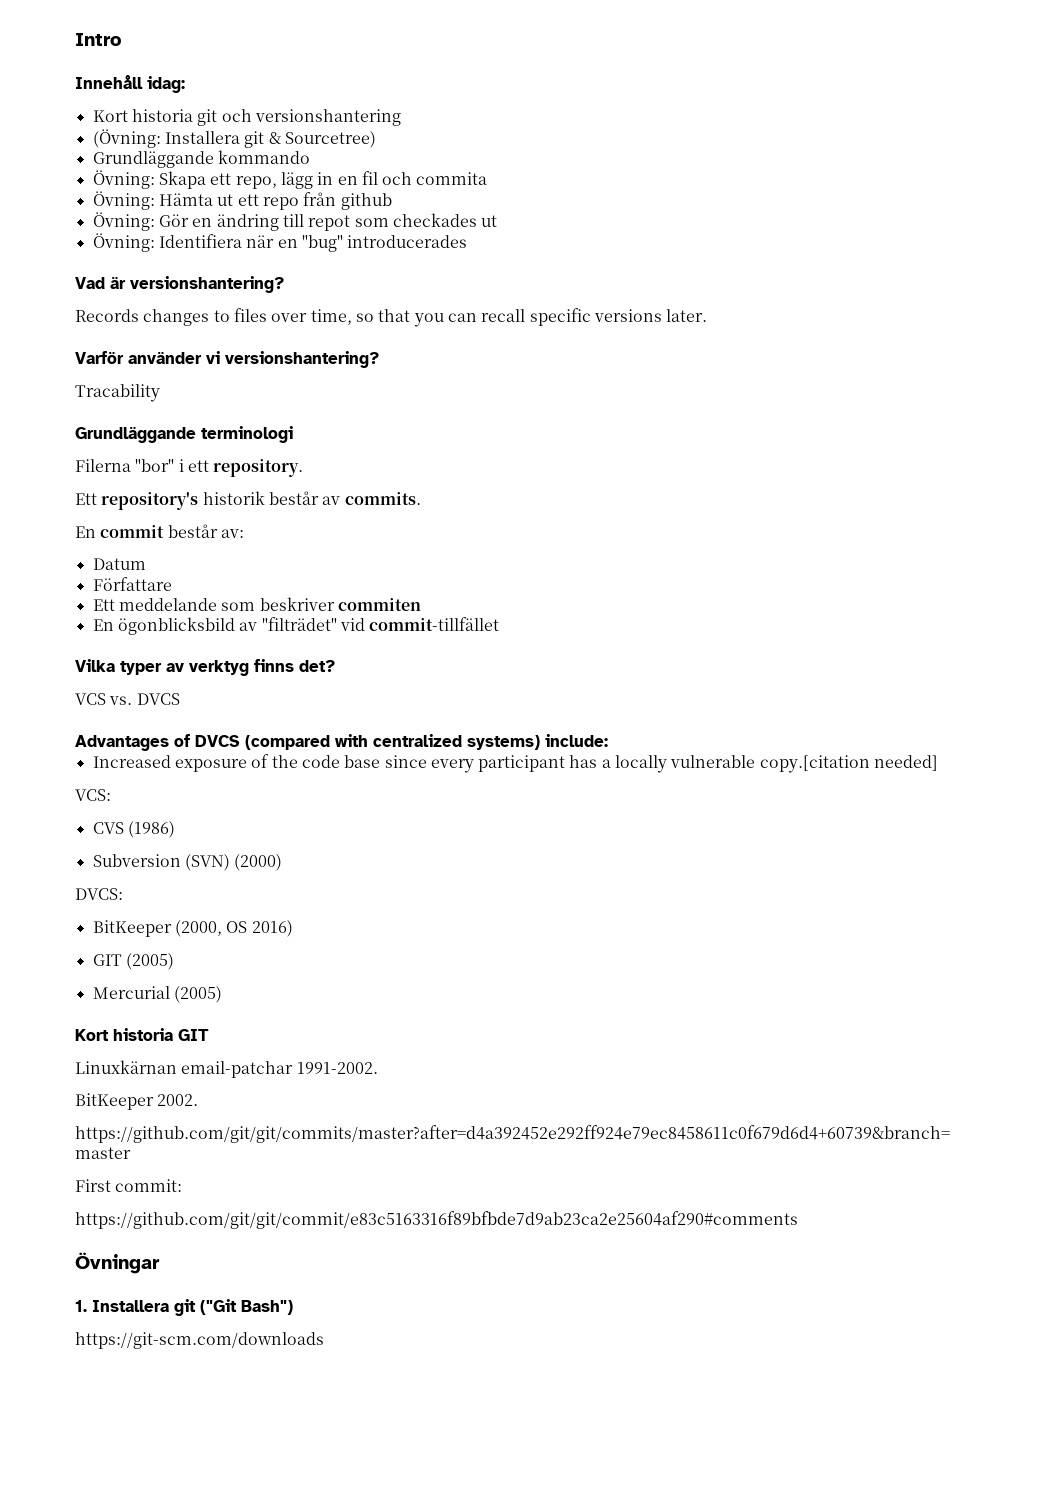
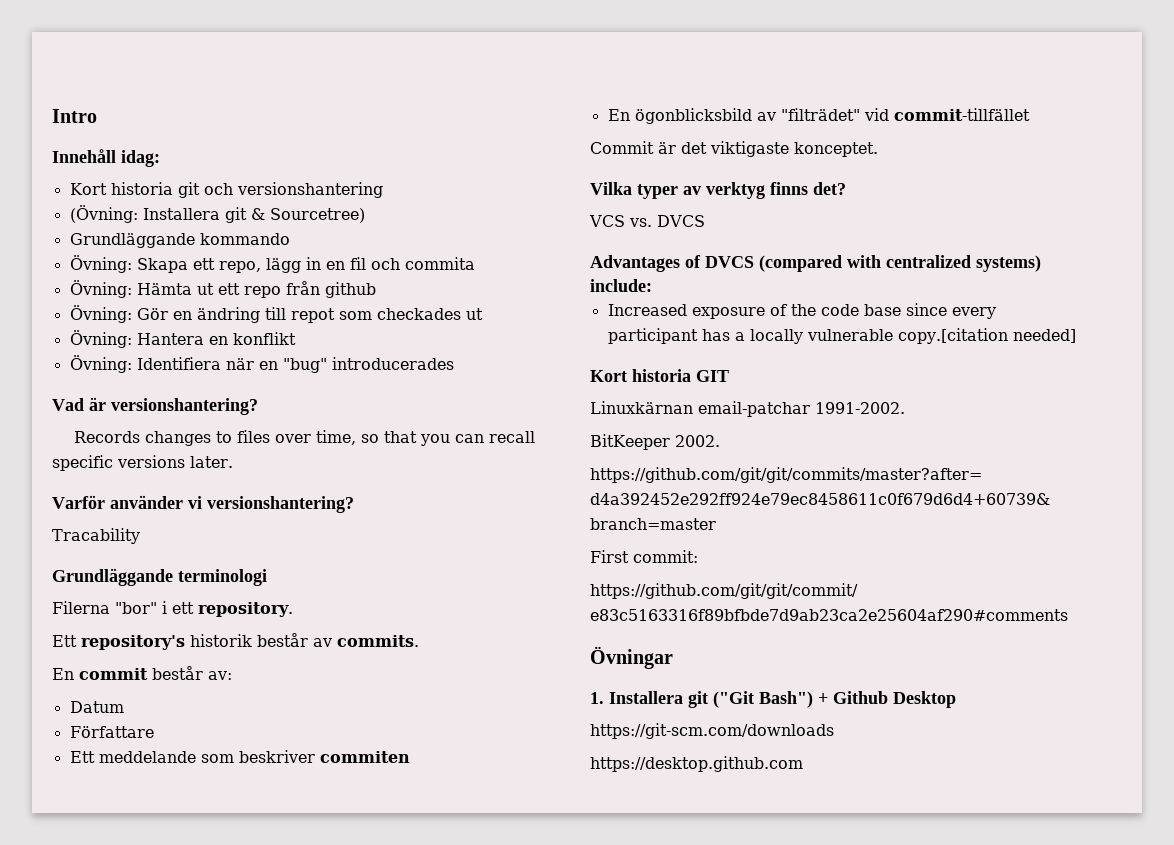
+ Övning: Hantera en konflikt
+ Commit är det viktigaste konceptet.
- VCS:
- CVS (1986)
- Subversion (SVN) (2000)
- DVCS:
- BitKeeper (2000, OS 2016)
- GIT (2005)
- Mercurial (2005)
- 1. Installera git ("Git Bash")
+ 1. Installera git ("Git Bash") + Github Desktop
+ https://desktop.github.com

